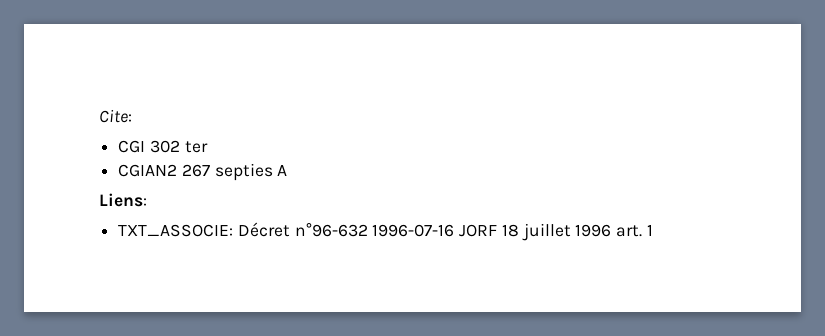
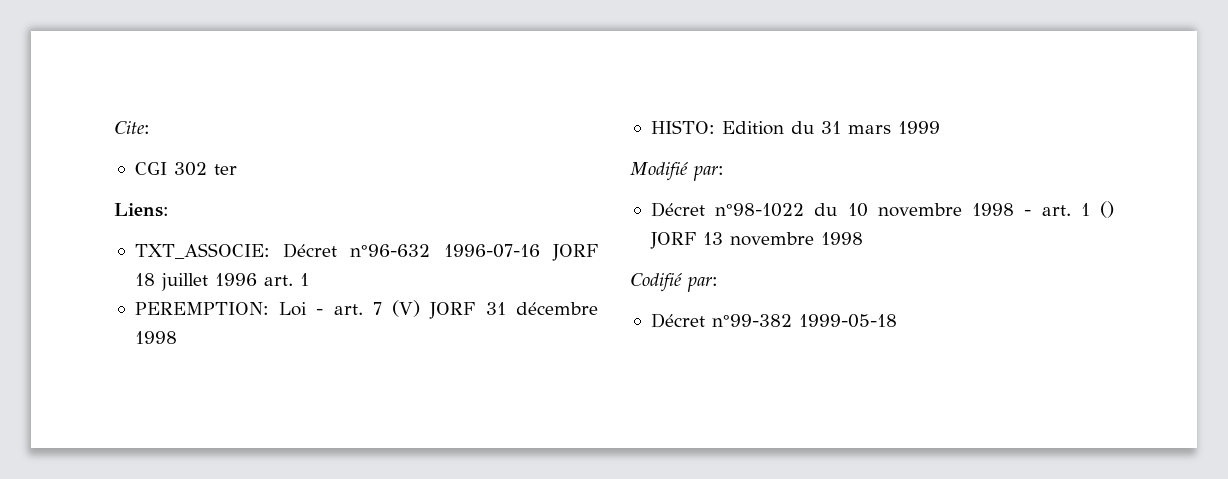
- CGIAN2 267 septies A
+ PEREMPTION: Loi - art. 7 (V) JORF 31 décembre 1998
+ HISTO: Edition du 31 mars 1999
+ Modifié par:
+ Décret n°98-1022 du 10 novembre 1998 - art. 1 () JORF 13 novembre 1998
+ Codifié par:
+ Décret n°99-382 1999-05-18

